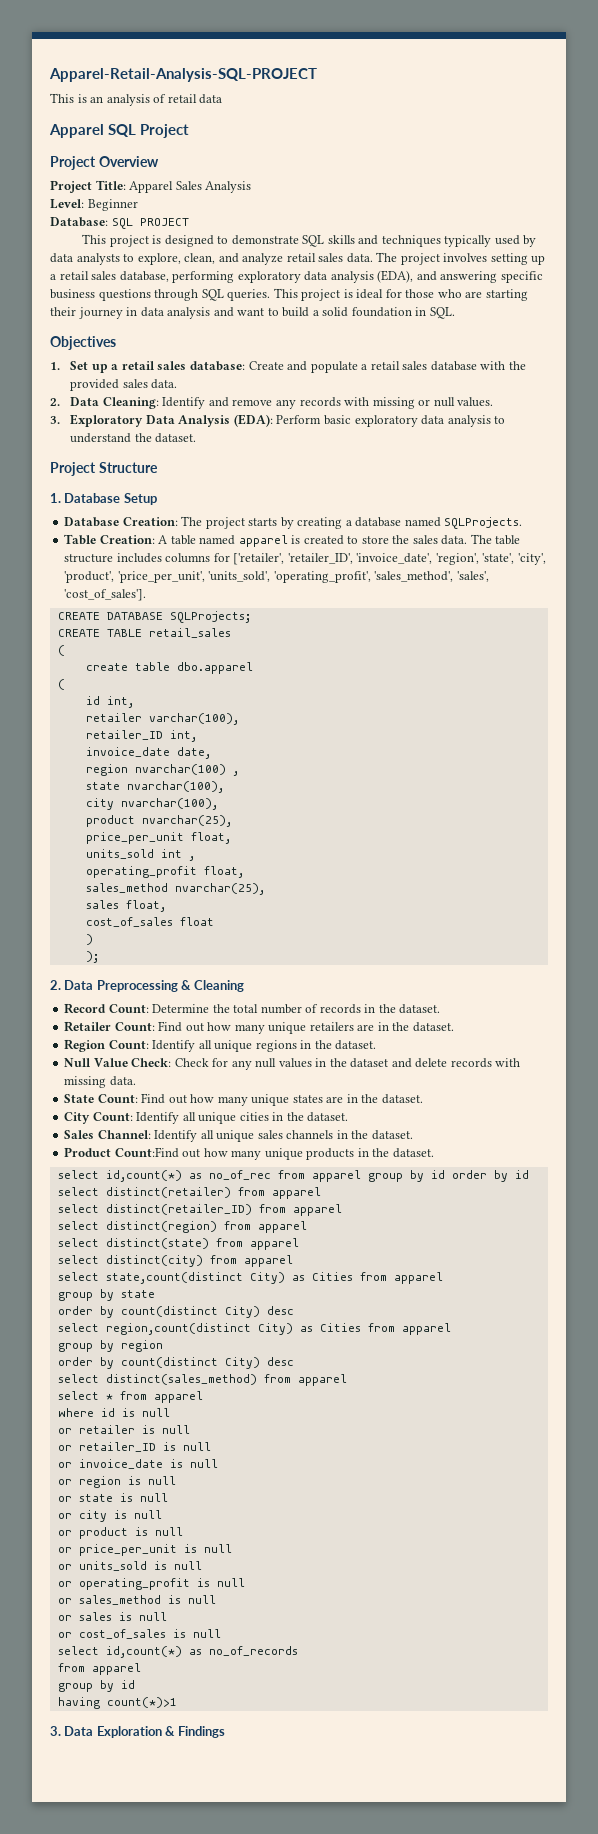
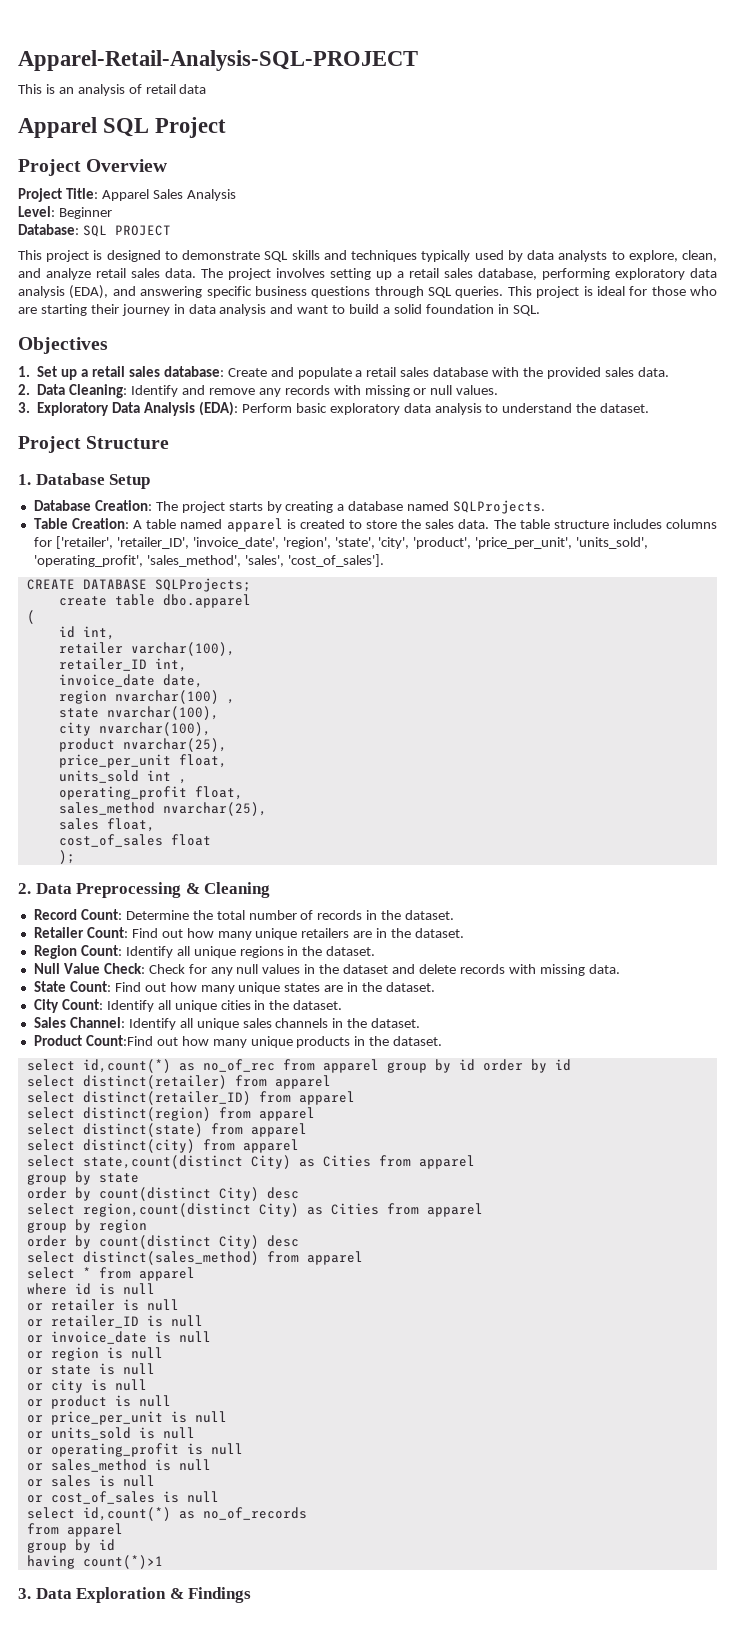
- CREATE TABLE retail_sales
- (
- )

